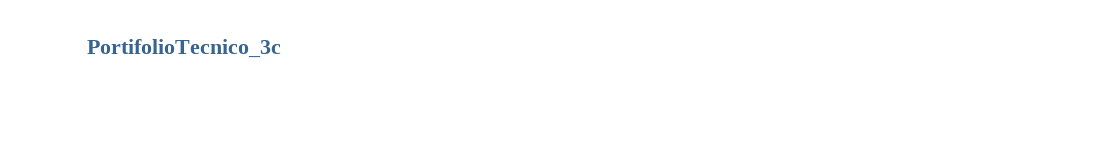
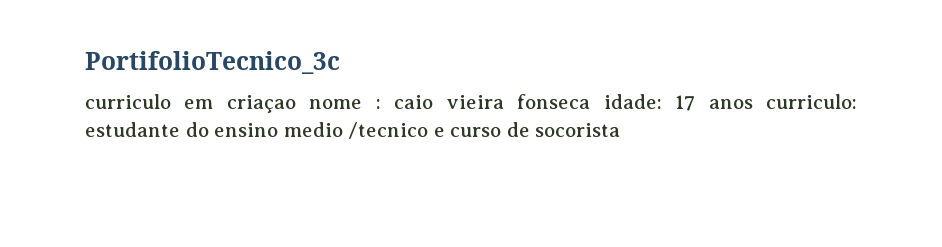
+ curriculo em criaçao nome : caio vieira fonseca idade: 17 anos curriculo: estudante do ensino medio /tecnico e curso de socorista

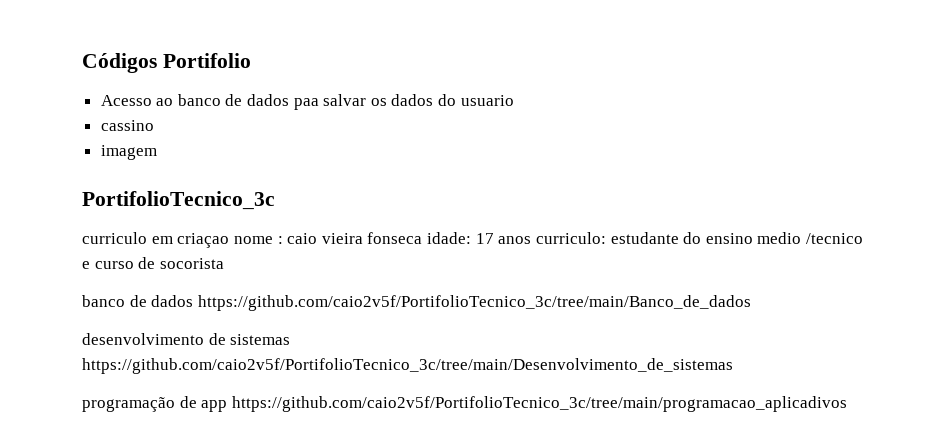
+ Códigos Portifolio
+ Acesso ao banco de dados paa salvar os dados do usuario
+ cassino
+ imagem
+ banco de dados https://github.com/caio2v5f/PortifolioTecnico_3c/tree/main/Banco_de_dados
+ desenvolvimento de sistemas https://github.com/caio2v5f/PortifolioTecnico_3c/tree/main/Desenvolvimento_de_sistemas
+ programação de app https://github.com/caio2v5f/PortifolioTecnico_3c/tree/main/programacao_aplicadivos

